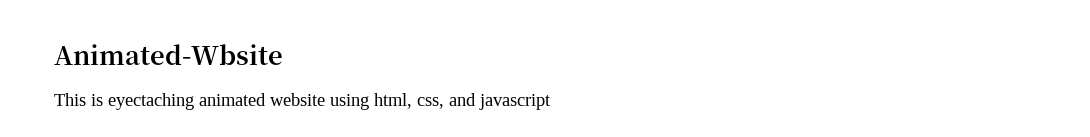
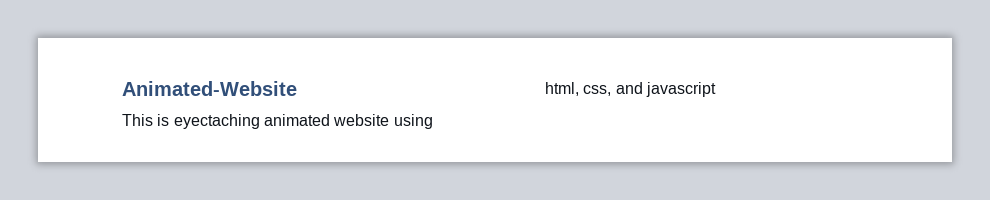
- Animated-Wbsite
+ Animated-Website
- This is eyectaching animated website using html, css, and javascript
+ This is eyectaching animated website using
+ html, css, and javascript

